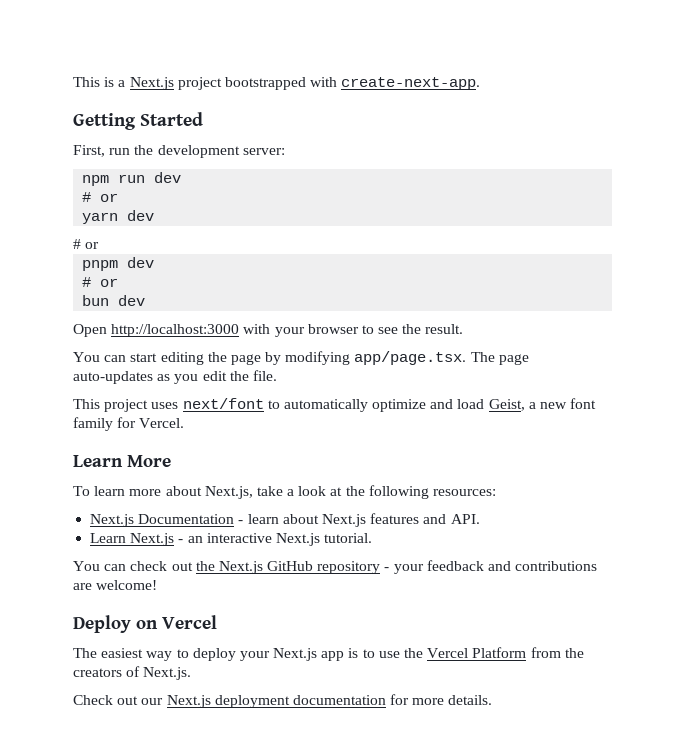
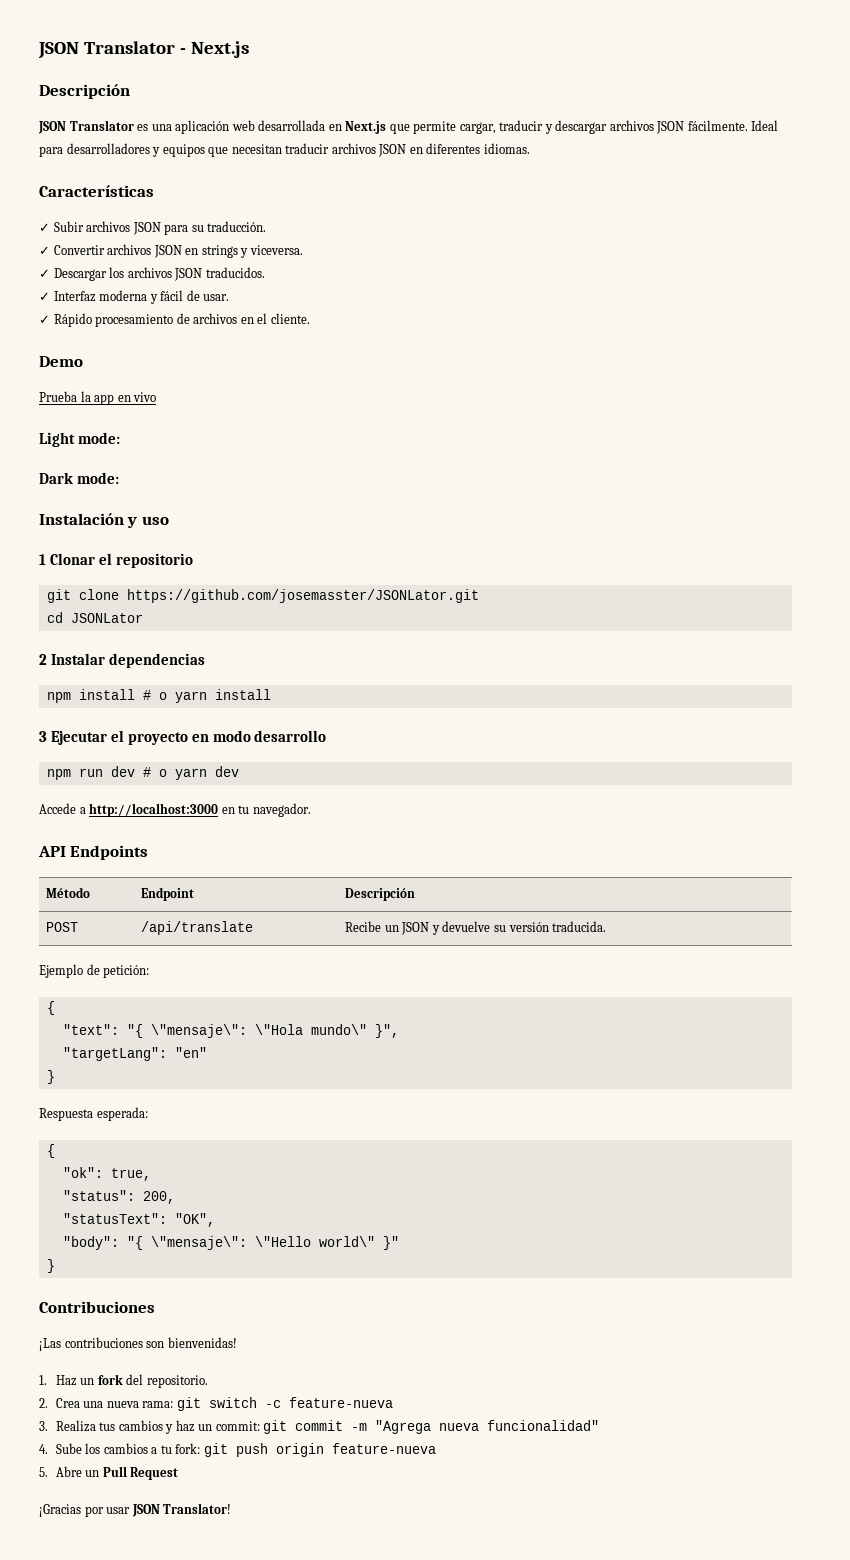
- This is a Next.js project bootstrapped with create-next-app.
- Getting Started
- First, run the development server:
+ JSON Translator - Next.js
+ Descripción
+ JSON Translator es una aplicación web desarrollada en Next.js que permite cargar, traducir y descargar archivos JSON fácilmente. Ideal para desarrolladores y equipos que necesitan traducir archivos JSON en diferentes idiomas.
+ Características
+ ✓ Subir archivos JSON para su traducción.
+ ✓ Convertir archivos JSON en strings y viceversa.
+ ✓ Descargar los archivos JSON traducidos.
+ ✓ Interfaz moderna y fácil de usar.
+ ✓ Rápido procesamiento de archivos en el cliente.
+ Demo
+ Prueba la app en vivo
+ Light mode:
+ Dark mode:
+ Instalación y uso
+ 1 Clonar el repositorio
+ git clone https://github.com/josemasster/JSONLator.git
+ cd JSONLator
+ 2 Instalar dependencias
+ npm install # o yarn install
+ 3 Ejecutar el proyecto en modo desarrollo
- npm run dev
- # or
- yarn dev
- # or
- pnpm dev
- # or
- bun dev
- Open http://localhost:3000 with your browser to see the result.
- You can start editing the page by modifying app/page.tsx. The page auto-updates as you edit the file.
- This project uses next/font to automatically optimize and load Geist, a new font family for Vercel.
- Learn More
- To learn more about Next.js, take a look at the following resources:
- Next.js Documentation - learn about Next.js features and API.
- Learn Next.js - an interactive Next.js tutorial.
- You can check out the Next.js GitHub repository - your feedback and contributions are welcome!
- Deploy on Vercel
- The easiest way to deploy your Next.js app is to use the Vercel Platform from the creators of Next.js.
- Check out our Next.js deployment documentation for more details.
+ npm run dev # o yarn dev
+ Accede a http://localhost:3000 en tu navegador.
+ API Endpoints
+ Método | Endpoint | Descripción
+ POST | /api/translate | Recibe un JSON y devuelve su versión traducida.
+ Ejemplo de petición:
+ {
+ "text": "{ \"mensaje\": \"Hola mundo\" }",
+ "targetLang": "en"
+ }
+ Respuesta esperada:
+ {
+ "ok": true,
+ "status": 200,
+ "statusText": "OK",
+ "body": "{ \"mensaje\": \"Hello world\" }"
+ }
+ Contribuciones
+ ¡Las contribuciones son bienvenidas!
+ 1. Haz un fork del repositorio.
+ 2. Crea una nueva rama: git switch -c feature-nueva
+ 3. Realiza tus cambios y haz un commit: git commit -m "Agrega nueva funcionalidad"
+ 4. Sube los cambios a tu fork: git push origin feature-nueva
+ 5. Abre un Pull Request
+ ¡Gracias por usar JSON Translator!

